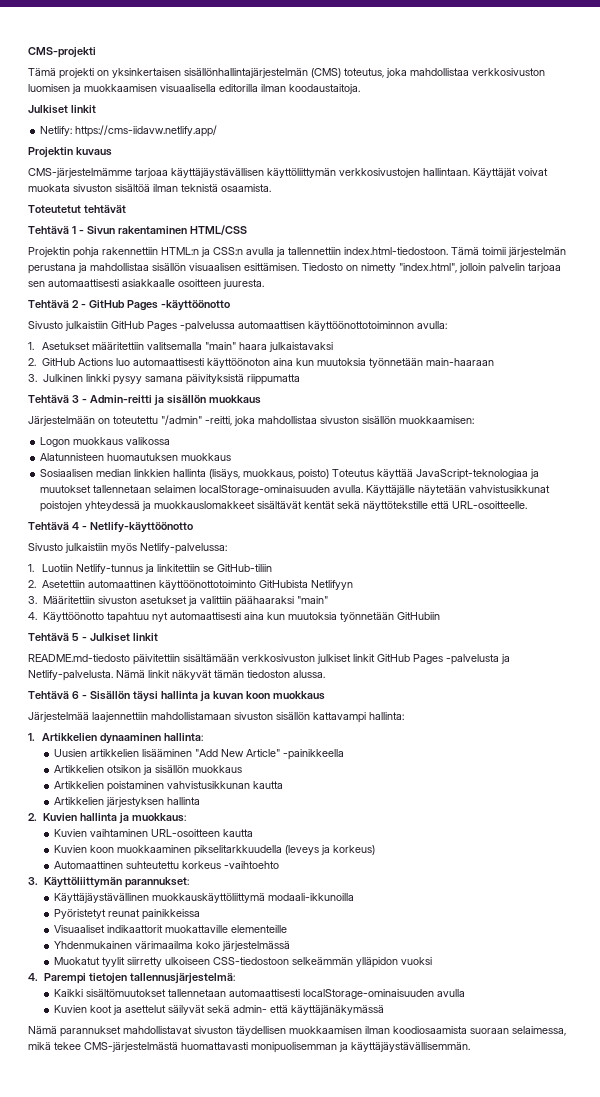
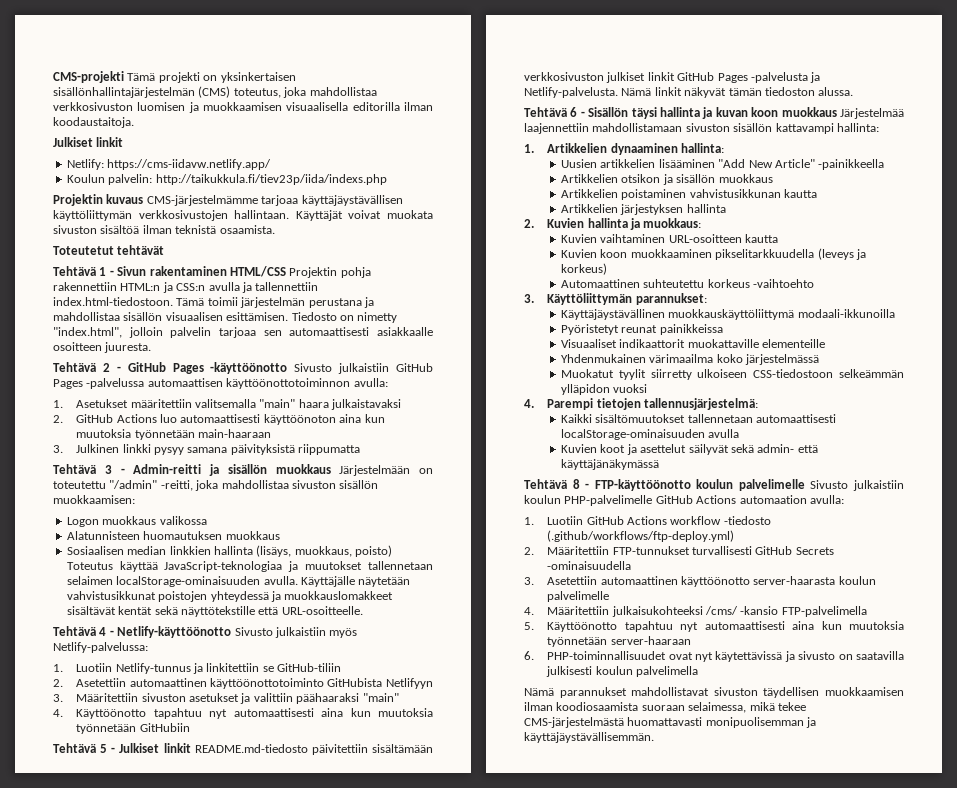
- CMS-projekti
- Tämä projekti on yksinkertaisen sisällönhallintajärjestelmän (CMS) toteutus, joka mahdollistaa verkkosivuston luomisen ja muokkaamisen visuaalisella editorilla ilman koodaustaitoja.
+ CMS-projekti Tämä projekti on yksinkertaisen sisällönhallintajärjestelmän (CMS) toteutus, joka mahdollistaa verkkosivuston luomisen ja muokkaamisen visuaalisella editorilla ilman koodaustaitoja.
+ Koulun palvelin: http://taikukkula.fi/tiev23p/iida/indexs.php
- Projektin kuvaus
- CMS-järjestelmämme tarjoaa käyttäjäystävällisen käyttöliittymän verkkosivustojen hallintaan.
+ Projektin kuvaus CMS-järjestelmämme tarjoaa käyttäjäystävällisen käyttöliittymän verkkosivustojen hallintaan.
- Tehtävä 1 - Sivun rakentaminen HTML/CSS
- Projektin pohja rakennettiin HTML:n ja CSS:n avulla ja tallennettiin index.html-tiedostoon. Tämä toimii järjestelmän perustana ja mahdollistaa sisällön visuaalisen esittämisen.
+ Tehtävä 1 - Sivun rakentaminen HTML/CSS Projektin pohja rakennettiin HTML:n ja CSS:n avulla ja tallennettiin index.html-tiedostoon. Tämä toimii järjestelmän perustana ja mahdollistaa sisällön visuaalisen esittämisen.
- Tehtävä 2 - GitHub Pages -käyttöönotto
- Sivusto julkaistiin GitHub Pages -palvelussa automaattisen käyttöönottotoiminnon avulla:
+ Tehtävä 2 - GitHub Pages -käyttöönotto Sivusto julkaistiin GitHub Pages -palvelussa automaattisen käyttöönottotoiminnon avulla:
- Tehtävä 3 - Admin-reitti ja sisällön muokkaus
- Järjestelmään on toteutettu "/admin" -reitti, joka mahdollistaa sivuston sisällön muokkaamisen:
+ Tehtävä 3 - Admin-reitti ja sisällön muokkaus Järjestelmään on toteutettu "/admin" -reitti, joka mahdollistaa sivuston sisällön muokkaamisen:
- Tehtävä 4 - Netlify-käyttöönotto
- Sivusto julkaistiin myös Netlify-palvelussa:
+ Tehtävä 4 - Netlify-käyttöönotto Sivusto julkaistiin myös Netlify-palvelussa:
- Tehtävä 5 - Julkiset linkit
- README.md-tiedosto päivitettiin sisältämään verkkosivuston julkiset linkit GitHub Pages -palvelusta ja Netlify-palvelusta.
+ Tehtävä 5 - Julkiset linkit README.md-tiedosto päivitettiin sisältämään verkkosivuston julkiset linkit GitHub Pages -palvelusta ja Netlify-palvelusta.
- Tehtävä 6 - Sisällön täysi hallinta ja kuvan koon muokkaus
- Järjestelmää laajennettiin mahdollistamaan sivuston sisällön kattavampi hallinta:
+ Tehtävä 6 - Sisällön täysi hallinta ja kuvan koon muokkaus Järjestelmää laajennettiin mahdollistamaan sivuston sisällön kattavampi hallinta:
+ Tehtävä 8 - FTP-käyttöönotto koulun palvelimelle Sivusto julkaistiin koulun PHP-palvelimelle GitHub Actions automaation avulla:
+ 1. Luotiin GitHub Actions workflow -tiedosto (.github/workflows/ftp-deploy.yml)
+ 2. Määritettiin FTP-tunnukset turvallisesti GitHub Secrets -ominaisuudella
+ 3. Asetettiin automaattinen käyttöönotto server-haarasta koulun palvelimelle
+ 4. Määritettiin julkaisukohteeksi /cms/ -kansio FTP-palvelimella
+ 5. Käyttöönotto tapahtuu nyt automaattisesti aina kun muutoksia työnnetään server-haaraan
+ 6. PHP-toiminnallisuudet ovat nyt käytettävissä ja sivusto on saatavilla julkisesti koulun palvelimella

